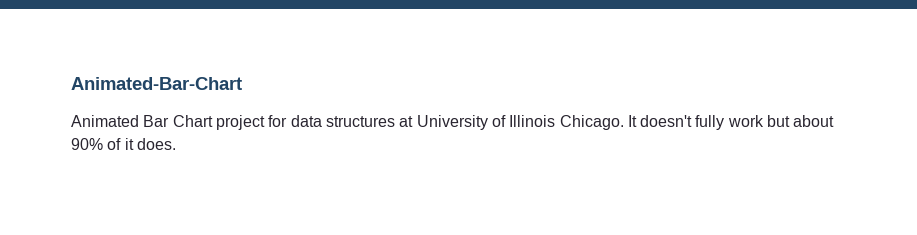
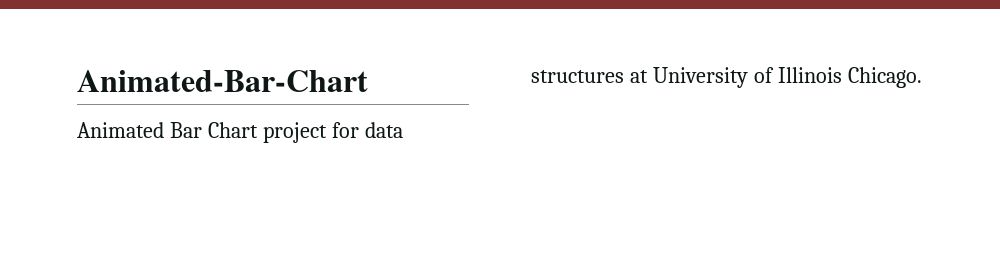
- It doesn't fully work but about 90% of it does.

